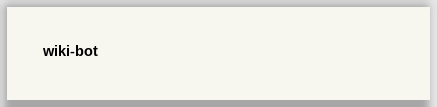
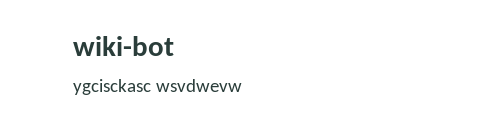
+ ygcisckasc wsvdwevw

